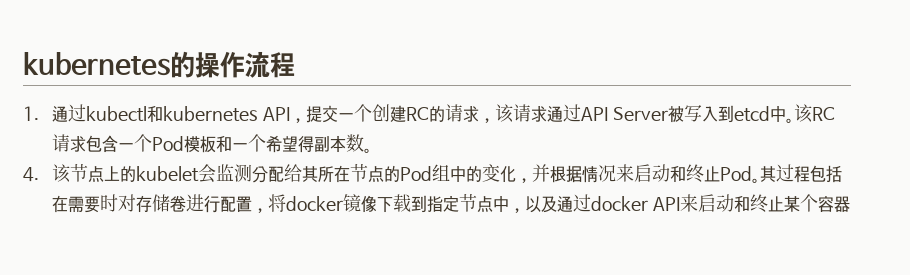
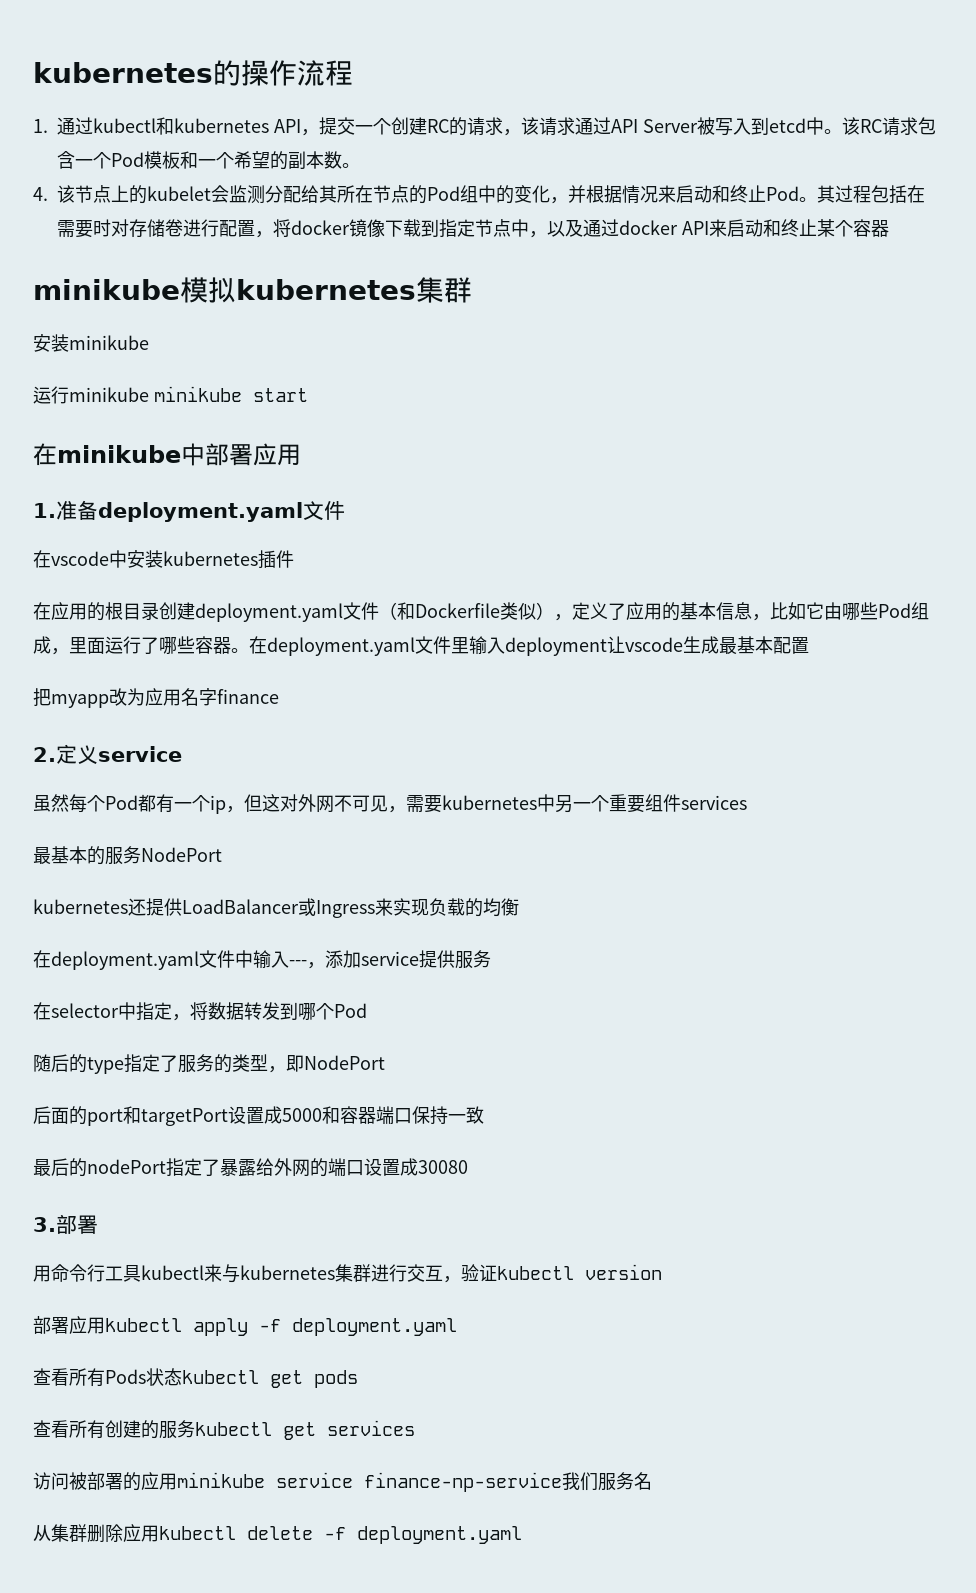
- 该RC请求包含一个Pod模板和一个希望得副本数。
+ 该RC请求包含一个Pod模板和一个希望的副本数。
+ minikube模拟kubernetes集群
+ 安装minikube
+ 运行minikube minikube start
+ 在minikube中部署应用
+ 1.准备deployment.yaml文件
+ 在vscode中安装kubernetes插件
+ 在应用的根目录创建deployment.yaml文件（和Dockerfile类似），定义了应用的基本信息，比如它由哪些Pod组成，里面运行了哪些容器。在deployment.yaml文件里输入deployment让vscode生成最基本配置
+ 把myapp改为应用名字finance
+ 2.定义service
+ 虽然每个Pod都有一个ip，但这对外网不可见，需要kubernetes中另一个重要组件services
+ 最基本的服务NodePort
+ kubernetes还提供LoadBalancer或Ingress来实现负载的均衡
+ 在deployment.yaml文件中输入---，添加service提供服务
+ 在selector中指定，将数据转发到哪个Pod
+ 随后的type指定了服务的类型，即NodePort
+ 后面的port和targetPort设置成5000和容器端口保持一致
+ 最后的nodePort指定了暴露给外网的端口设置成30080
+ 3.部署
+ 用命令行工具kubectl来与kubernetes集群进行交互，验证kubectl version
+ 部署应用kubectl apply -f deployment.yaml
+ 查看所有Pods状态kubectl get pods
+ 查看所有创建的服务kubectl get services
+ 访问被部署的应用minikube service finance-np-service我们服务名
+ 从集群删除应用kubectl delete -f deployment.yaml

